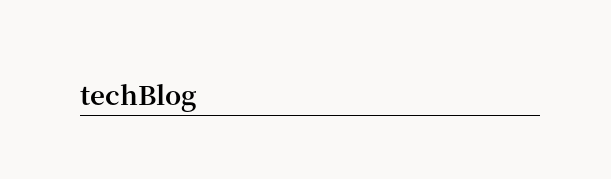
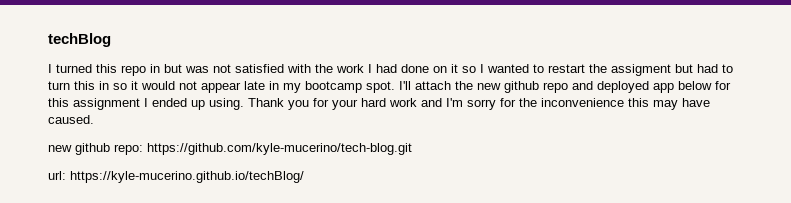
+ I turned this repo in but was not satisfied with the work I had done on it so I wanted to restart the assigment but had to turn this in so it would not appear late in my bootcamp spot. I'll attach the new github repo and deployed app below for this assignment I ended up using. Thank you for your hard work and I'm sorry for the inconvenience this may have caused.
+ new github repo: https://github.com/kyle-mucerino/tech-blog.git
+ url: https://kyle-mucerino.github.io/techBlog/

